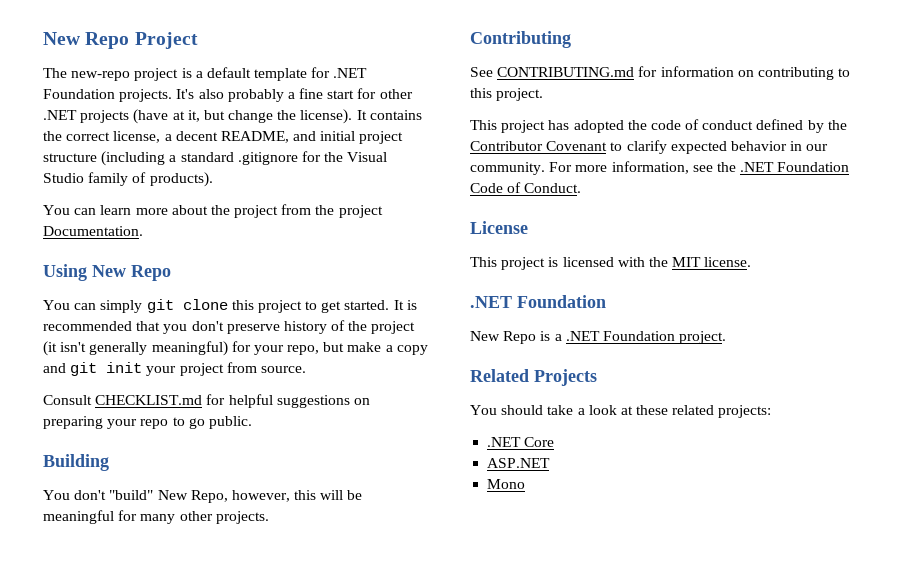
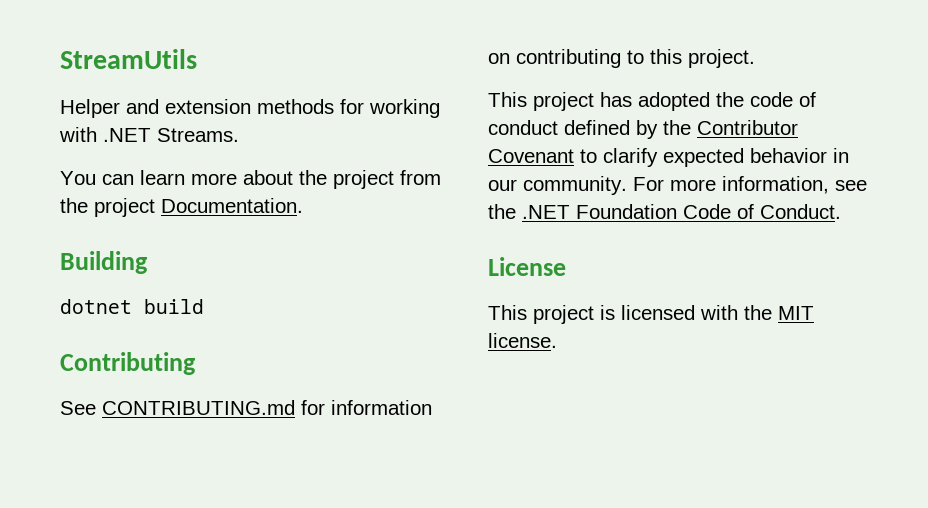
- New Repo Project
- The new-repo project is a default template for .NET Foundation projects. It's also probably a fine start for other .NET projects (have at it, but change the license). It contains the correct license, a decent README, and initial project structure (including a standard .gitignore for the Visual Studio family of products).
+ StreamUtils
+ Helper and extension methods for working with .NET Streams.
- Using New Repo
- You can simply git clone this project to get started. It is recommended that you don't preserve history of the project (it isn't generally meaningful) for your repo, but make a copy and git init your project from source.
- Consult CHECKLIST.md for helpful suggestions on preparing your repo to go public.
  Building
- You don't "build" New Repo, however, this will be meaningful for many other projects.
+ dotnet build
  This project is licensed with the MIT license.
- .NET Foundation
- New Repo is a .NET Foundation project.
- Related Projects
- You should take a look at these related projects:
- .NET Core
- ASP.NET
- Mono

